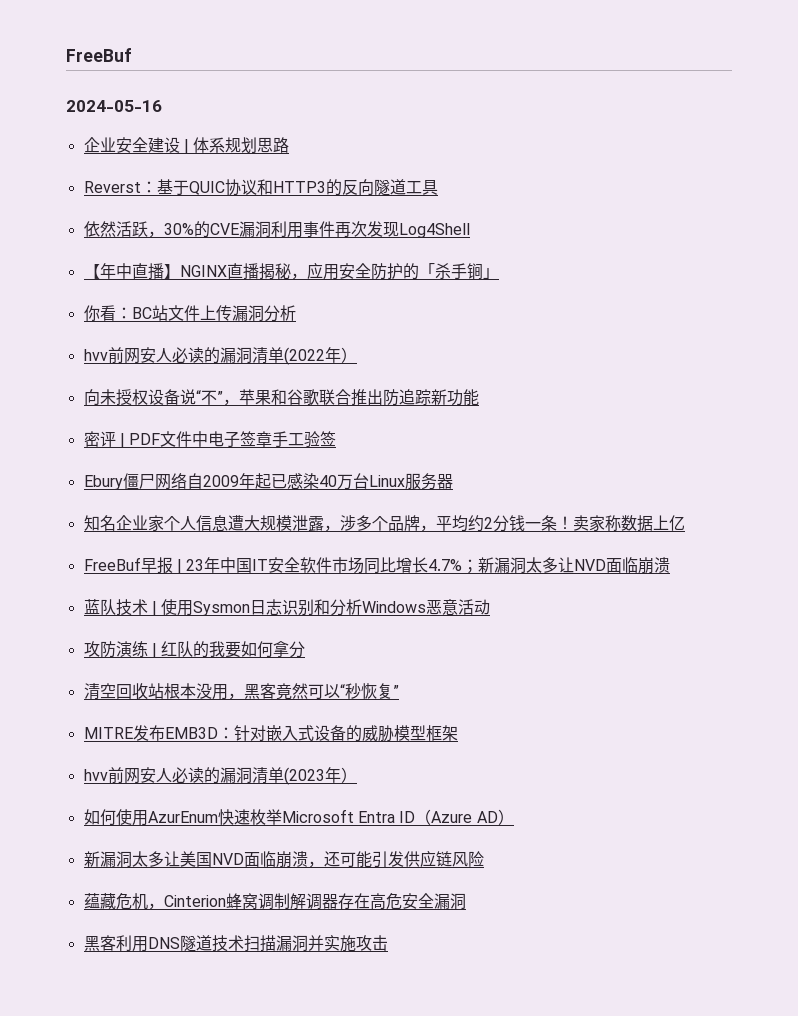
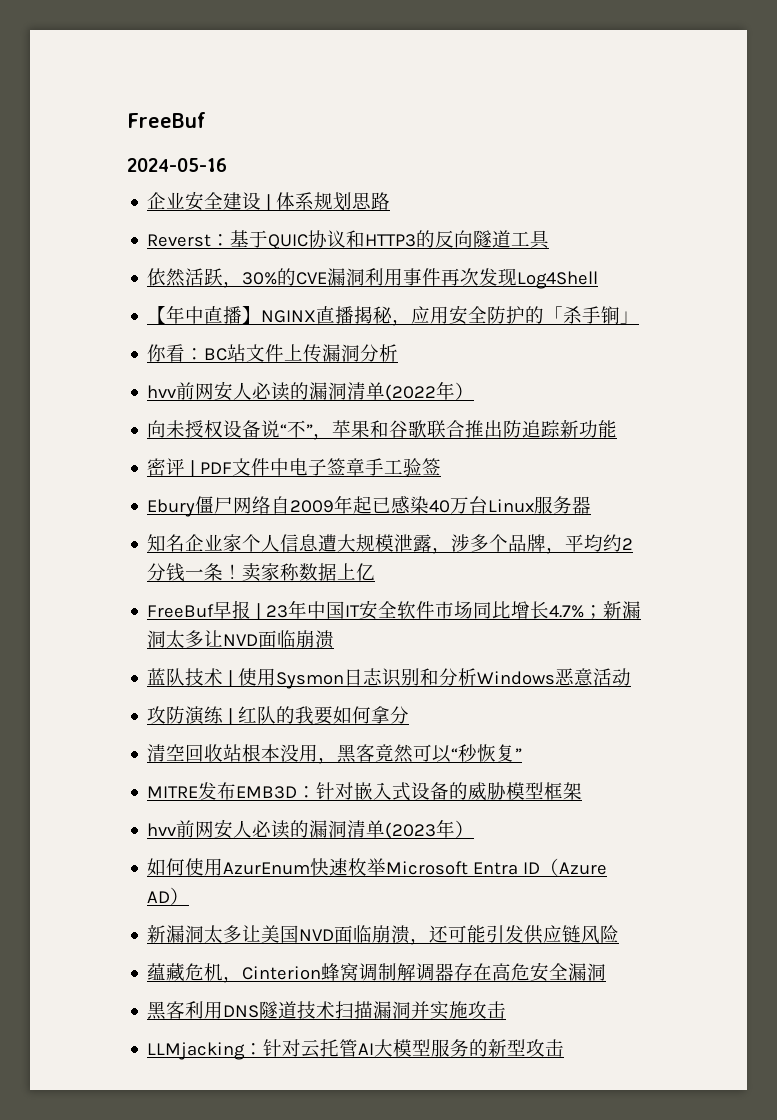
+ LLMjacking：针对云托管AI大模型服务的新型攻击

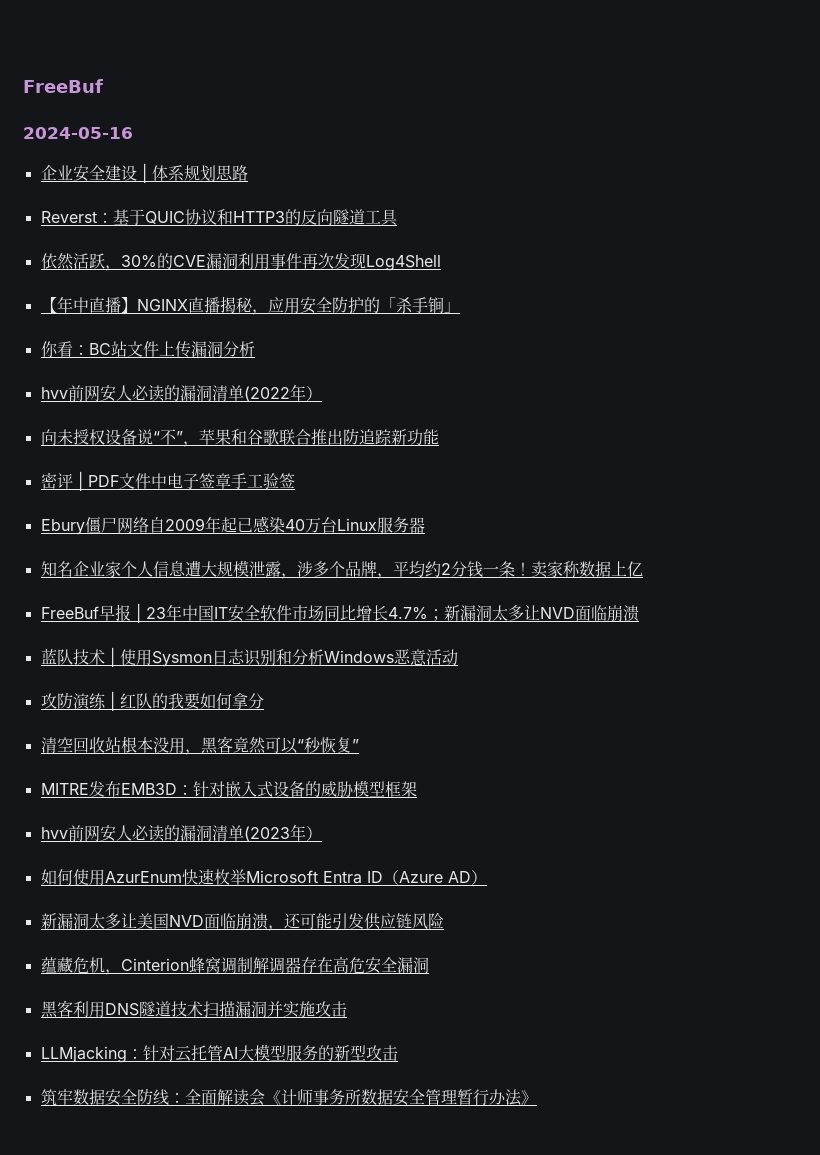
+ 筑牢数据安全防线：全面解读会《计师事务所数据安全管理暂行办法》

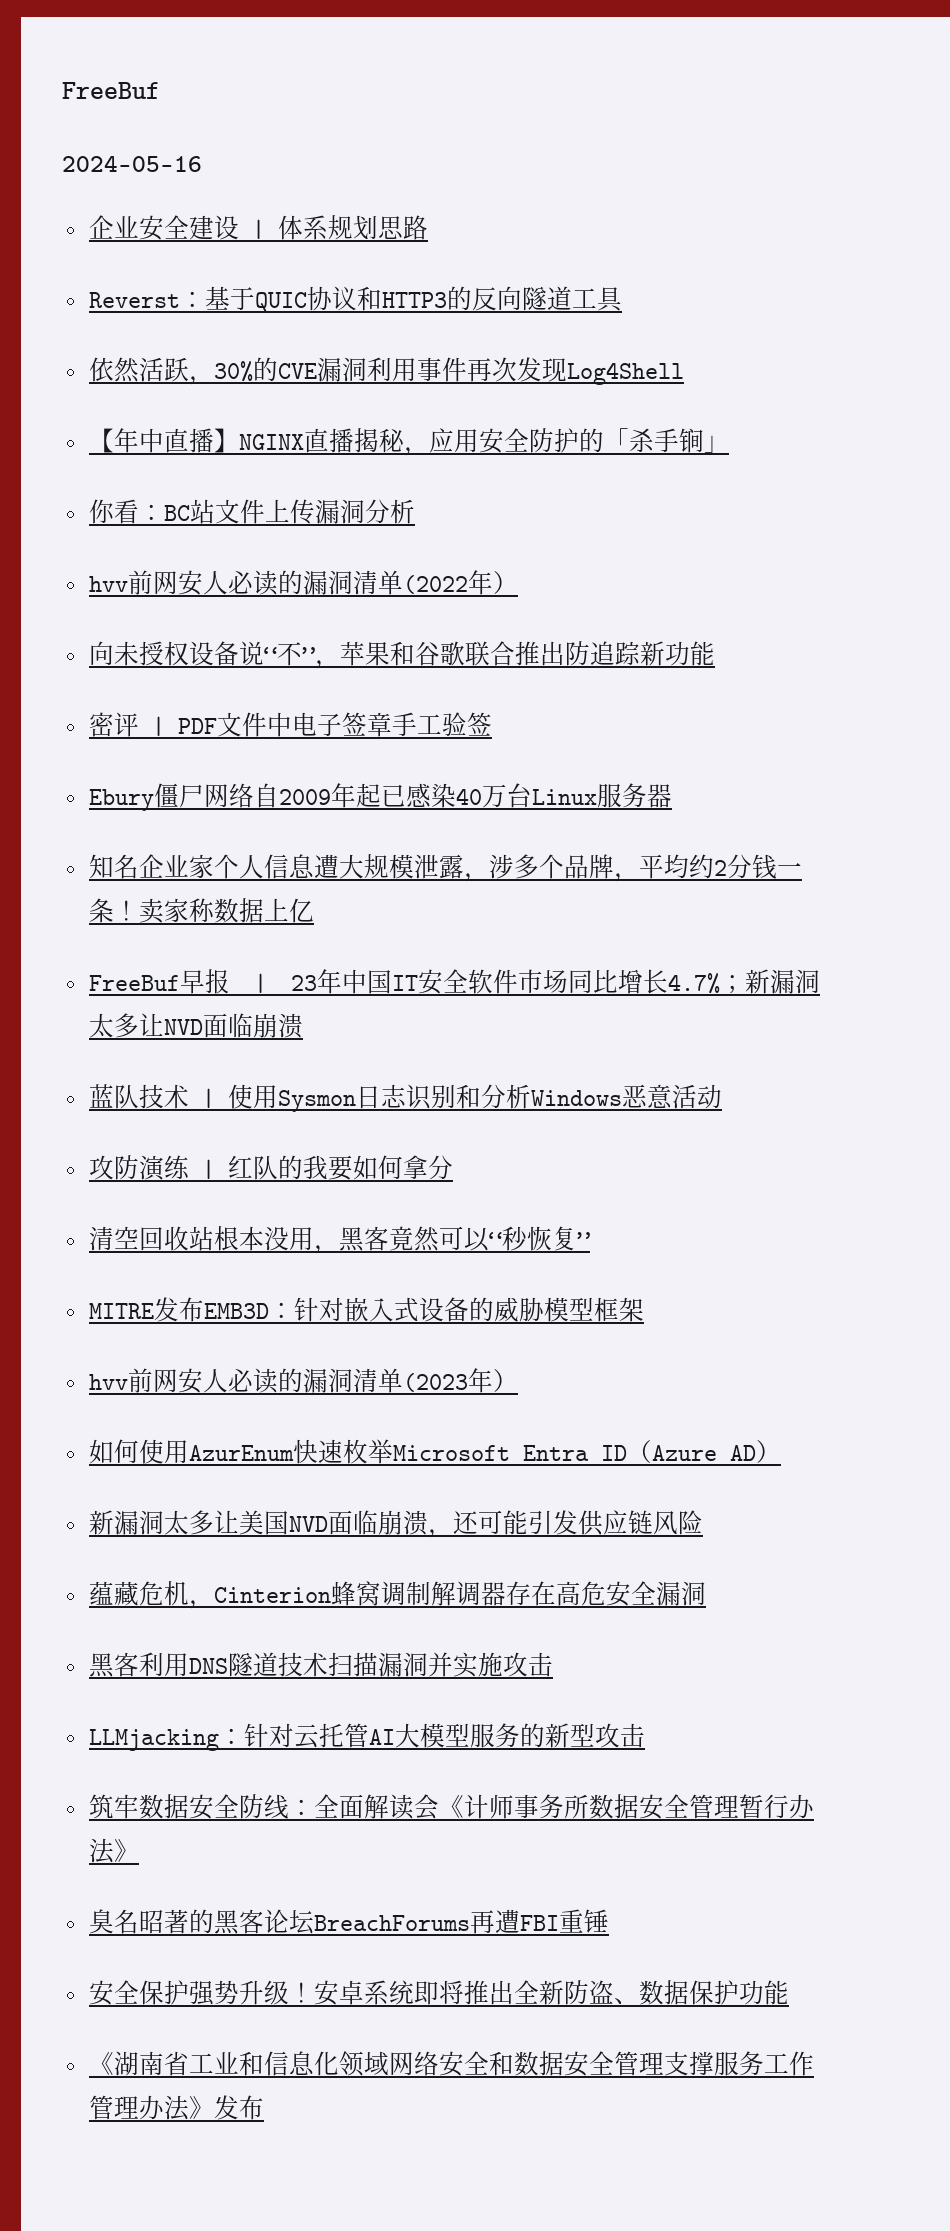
+ 臭名昭著的黑客论坛BreachForums再遭FBI重锤
+ 安全保护强势升级！安卓系统即将推出全新防盗、数据保护功能
+ 《湖南省工业和信息化领域网络安全和数据安全管理支撑服务工作管理办法》发布

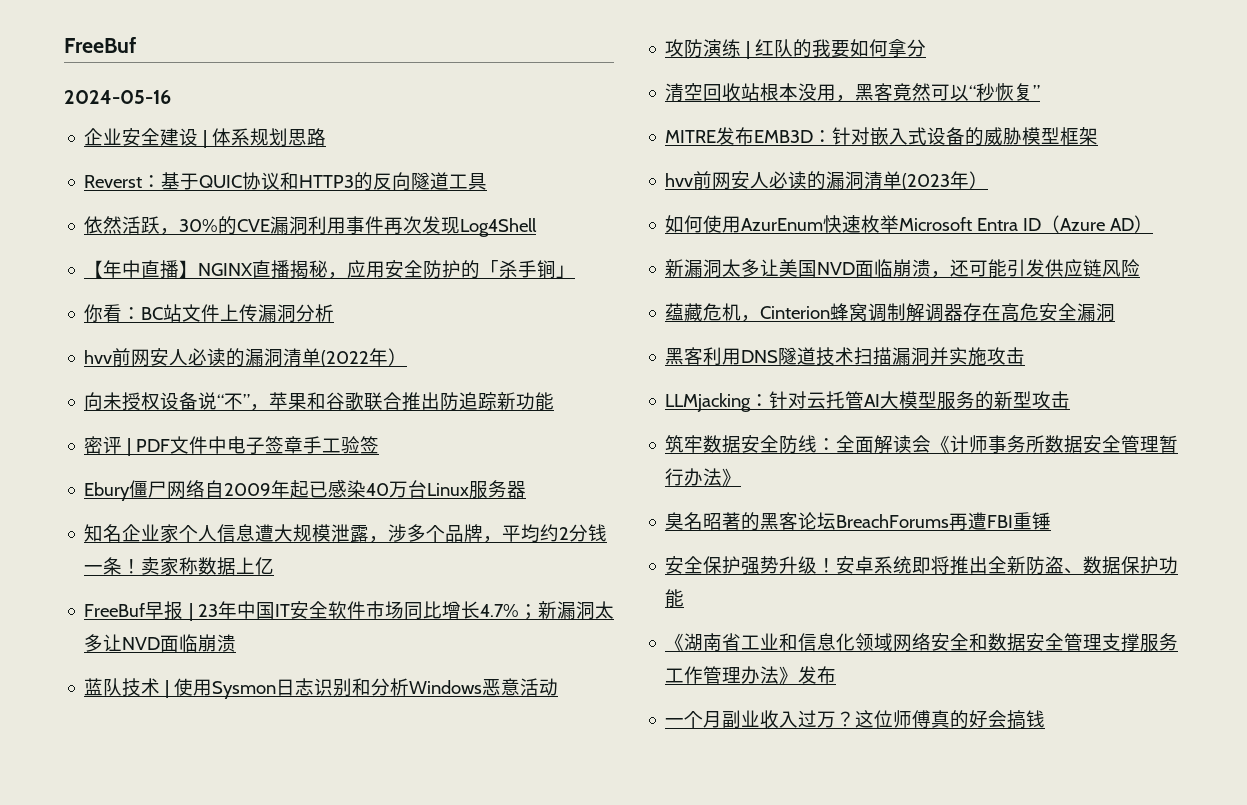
+ 一个月副业收入过万？这位师傅真的好会搞钱

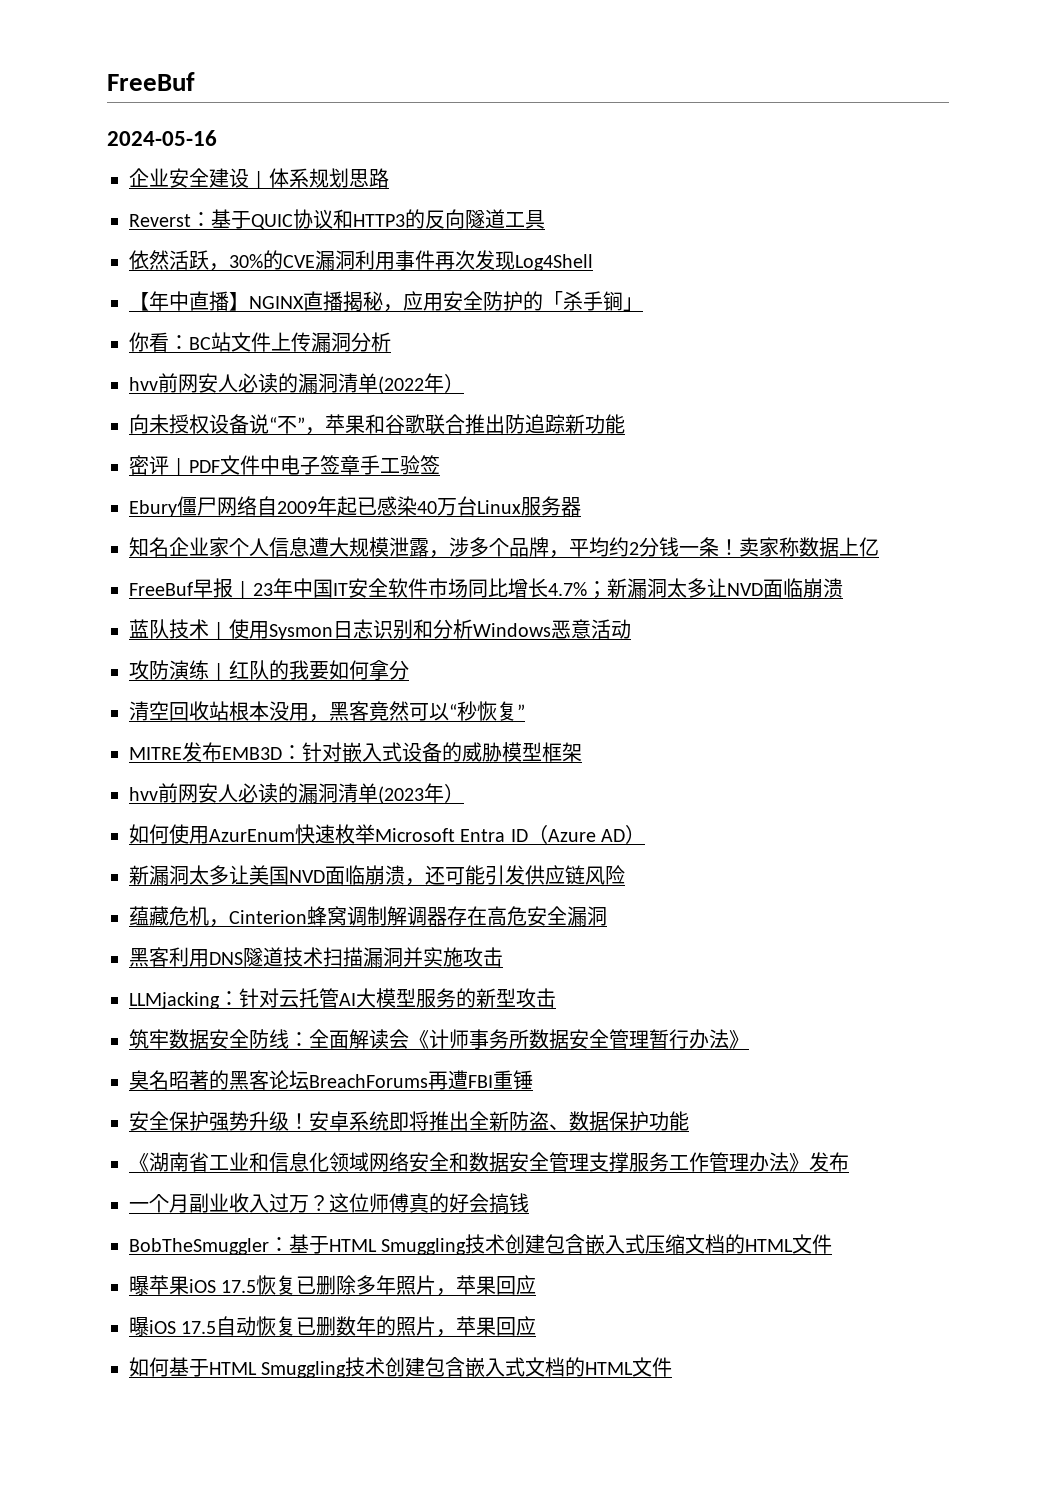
+ BobTheSmuggler：基于HTML Smuggling技术创建包含嵌入式压缩文档的HTML文件
+ 曝苹果iOS 17.5恢复已删除多年照片，苹果回应
+ 曝iOS 17.5自动恢复已删数年的照片，苹果回应
+ 如何基于HTML Smuggling技术创建包含嵌入式文档的HTML文件

